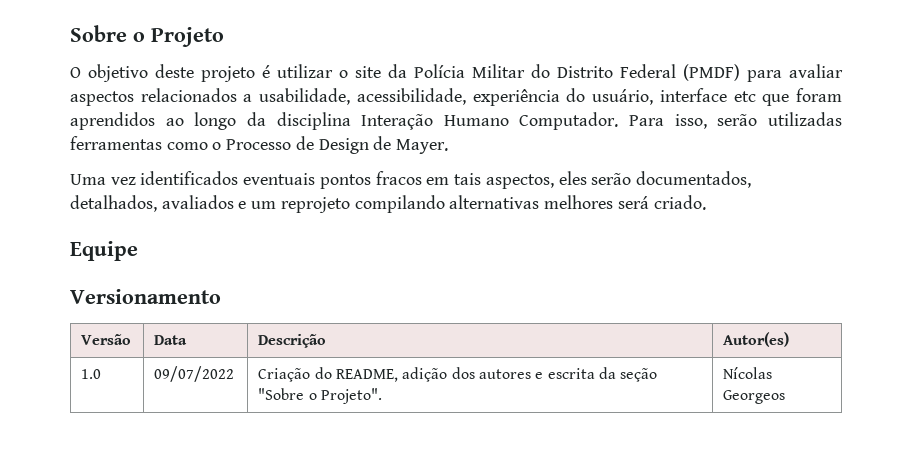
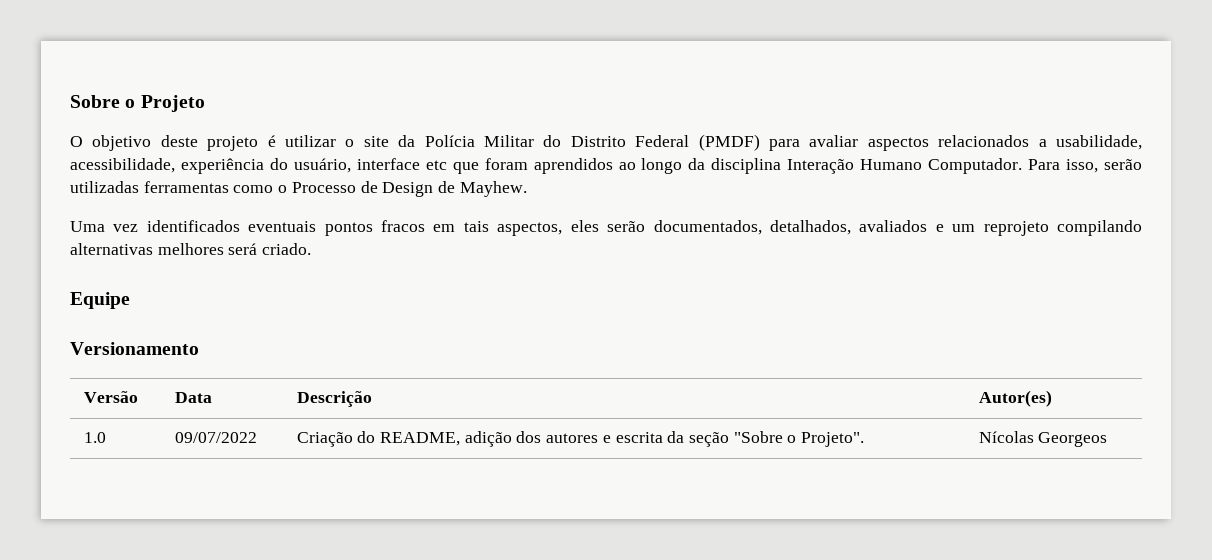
- Para isso, serão utilizadas ferramentas como o Processo de Design de Mayer.
+ Para isso, serão utilizadas ferramentas como o Processo de Design de Mayhew.

